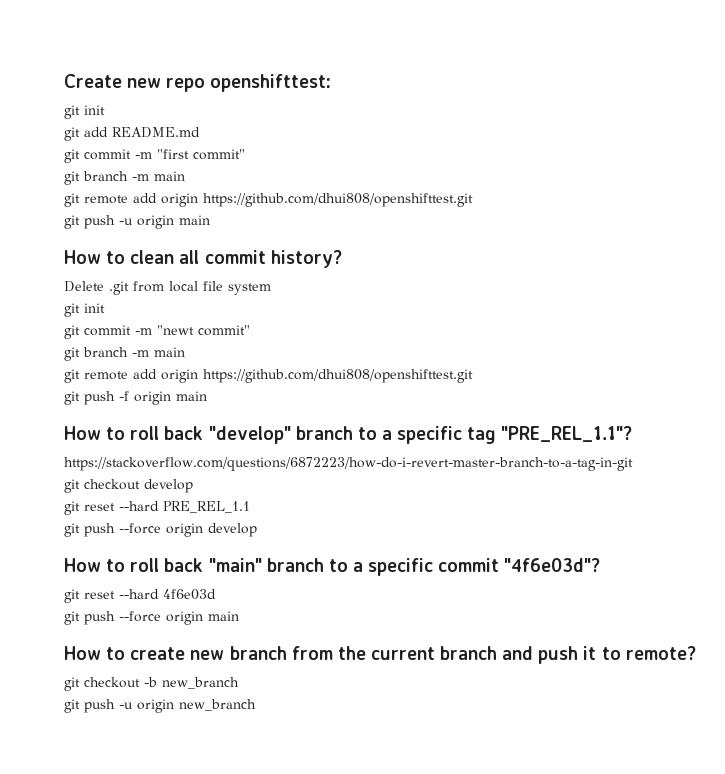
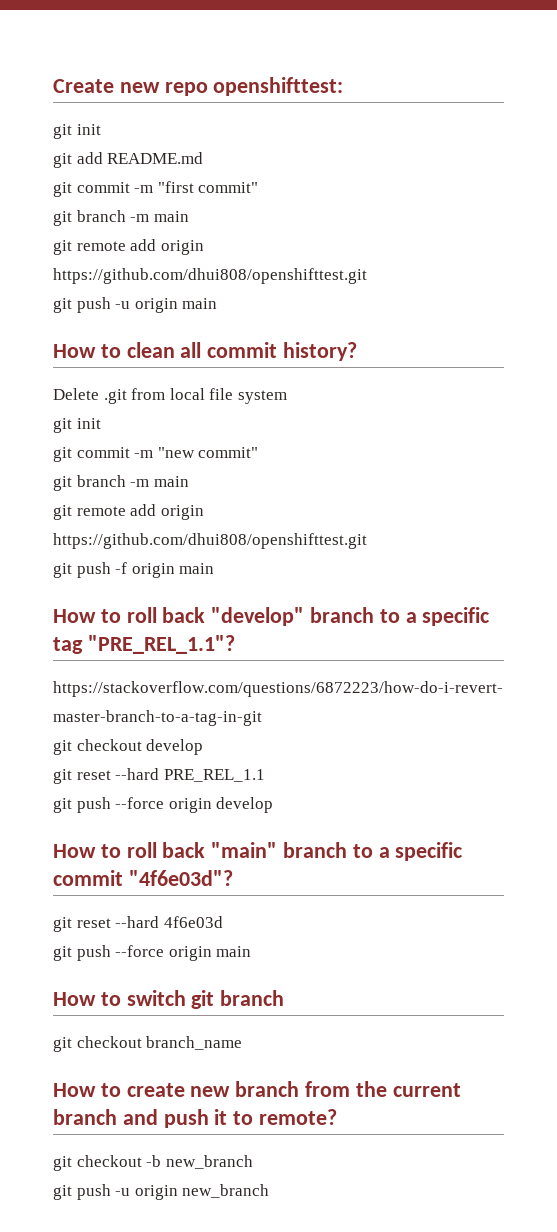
- git commit -m "newt commit"
+ git commit -m "new commit"
+ How to switch git branch
+ git checkout branch_name

